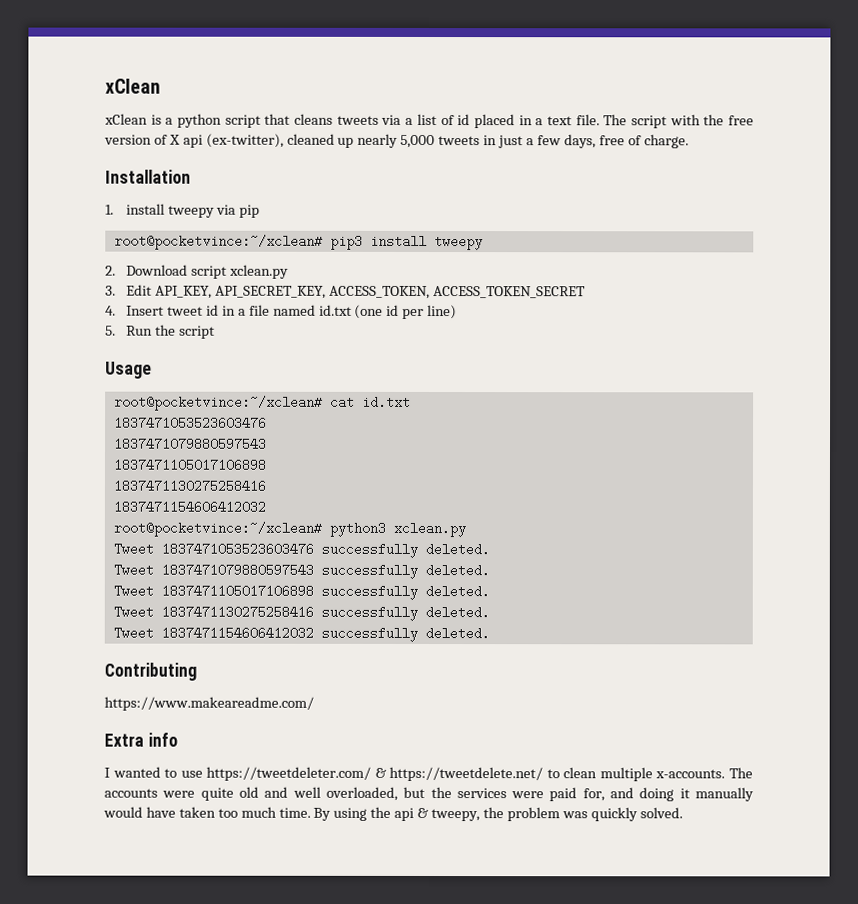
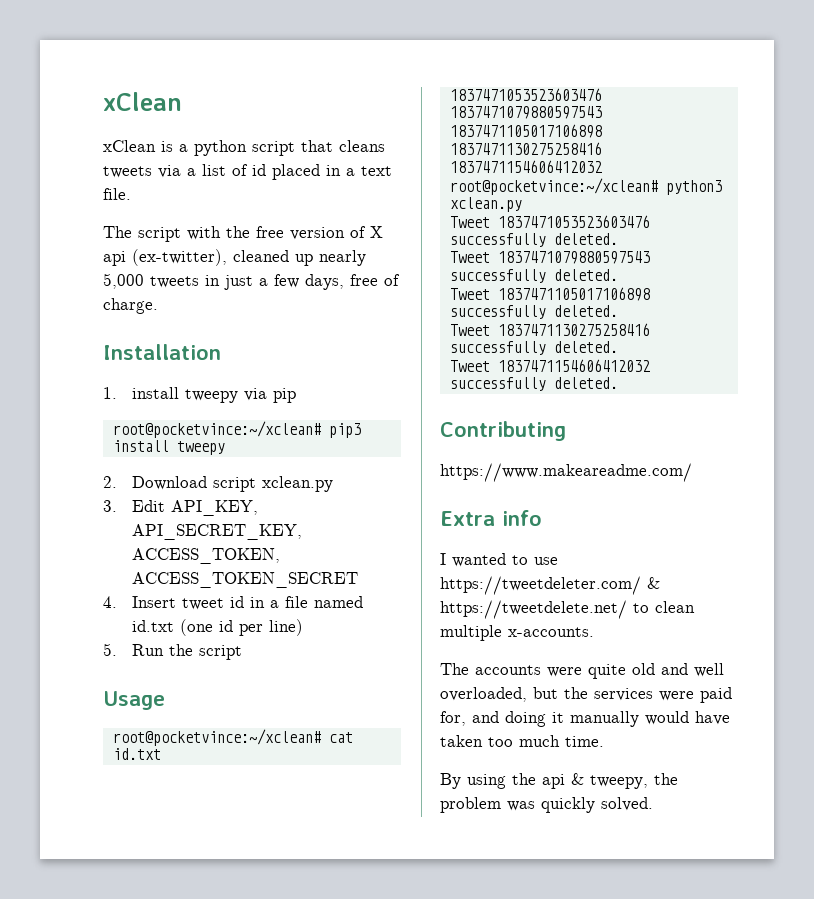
- xClean is a python script that cleans tweets via a list of id placed in a text file. The script with the free version of X api (ex-twitter), cleaned up nearly 5,000 tweets in just a few days, free of charge.
+ xClean is a python script that cleans tweets via a list of id placed in a text file.
+ The script with the free version of X api (ex-twitter), cleaned up nearly 5,000 tweets in just a few days, free of charge.
- I wanted to use https://tweetdeleter.com/ & https://tweetdelete.net/ to clean multiple x-accounts. The accounts were quite old and well overloaded, but the services were paid for, and doing it manually would have taken too much time. By using the api & tweepy, the problem was quickly solved.
+ I wanted to use https://tweetdeleter.com/ & https://tweetdelete.net/ to clean multiple x-accounts.
+ The accounts were quite old and well overloaded, but the services were paid for, and doing it manually would have taken too much time.
+ By using the api & tweepy, the problem was quickly solved.

